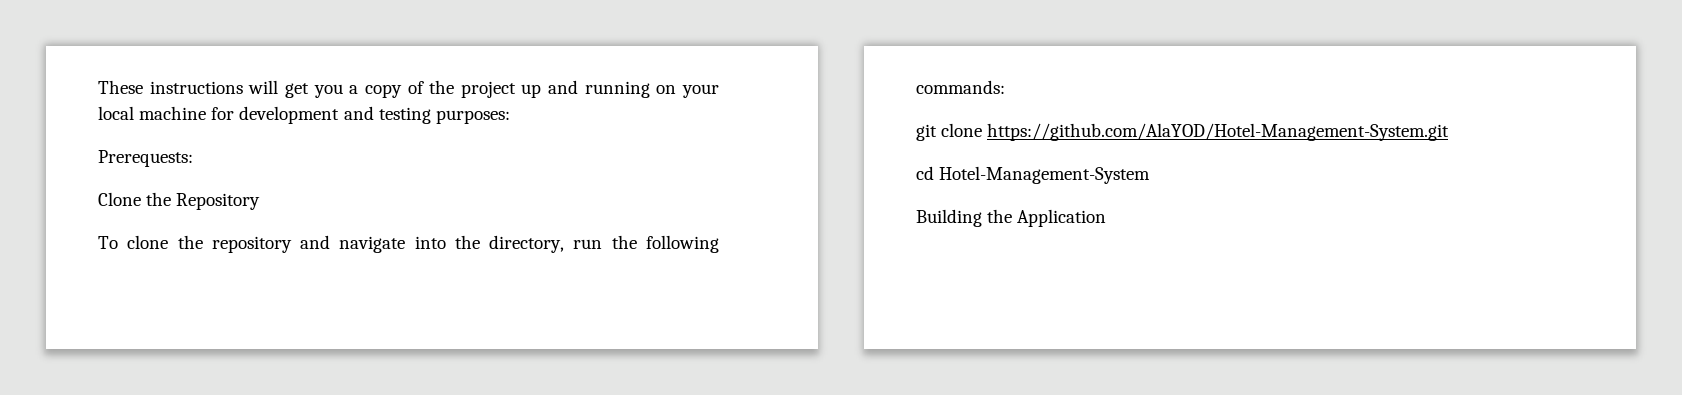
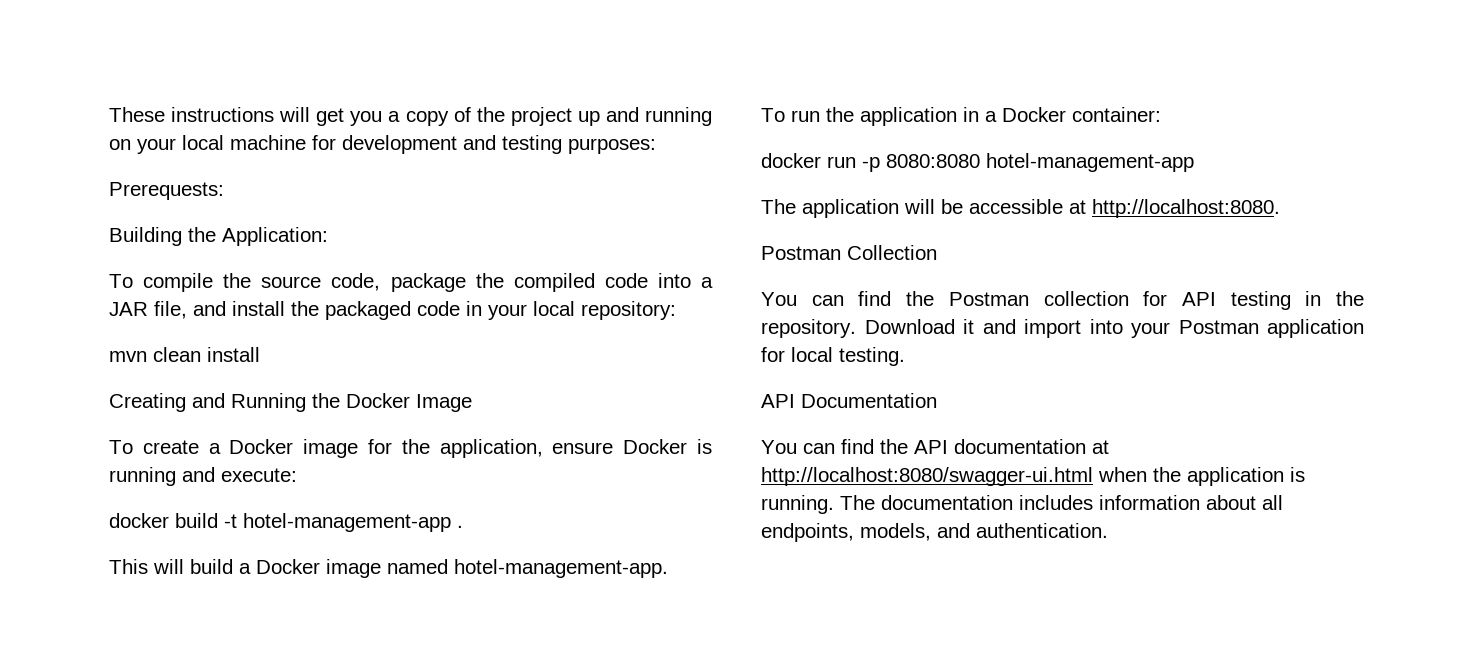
- Clone the Repository
- To clone the repository and navigate into the directory, run the following commands:
- git clone https://github.com/AlaYOD/Hotel-Management-System.git
- cd Hotel-Management-System
- Building the Application
+ Building the Application:
+ To compile the source code, package the compiled code into a JAR file, and install the packaged code in your local repository:
+ mvn clean install
+ Creating and Running the Docker Image
+ To create a Docker image for the application, ensure Docker is running and execute:
+ docker build -t hotel-management-app .
+ This will build a Docker image named hotel-management-app.
+ To run the application in a Docker container:
+ docker run -p 8080:8080 hotel-management-app
+ The application will be accessible at http://localhost:8080.
+ Postman Collection
+ You can find the Postman collection for API testing in the repository. Download it and import into your Postman application for local testing.
+ API Documentation
+ You can find the API documentation at http://localhost:8080/swagger-ui.html when the application is running. The documentation includes information about all endpoints, models, and authentication.

